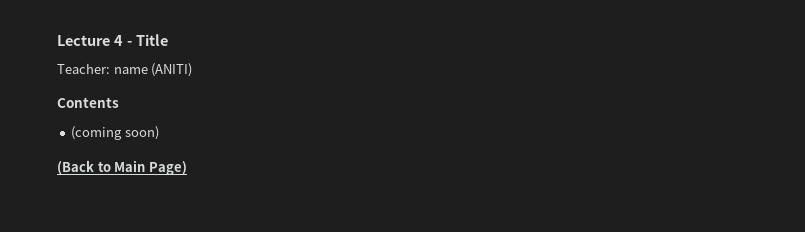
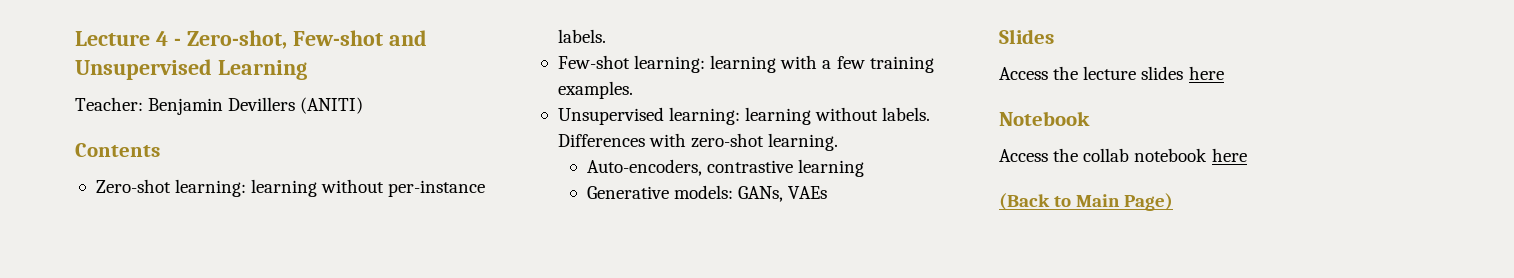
- Lecture 4 - Title
+ Lecture 4 - Zero-shot, Few-shot and Unsupervised Learning
- Teacher: name (ANITI)
+ Teacher: Benjamin Devillers (ANITI)
- (coming soon)
+ Zero-shot learning: learning without per-instance labels.
+ Few-shot learning: learning with a few training examples.
+ Unsupervised learning: learning without labels. Differences with zero-shot learning.
+ Auto-encoders, contrastive learning
+ Generative models: GANs, VAEs
+ Slides
+ Access the lecture slides here
+ Notebook
+ Access the collab notebook here

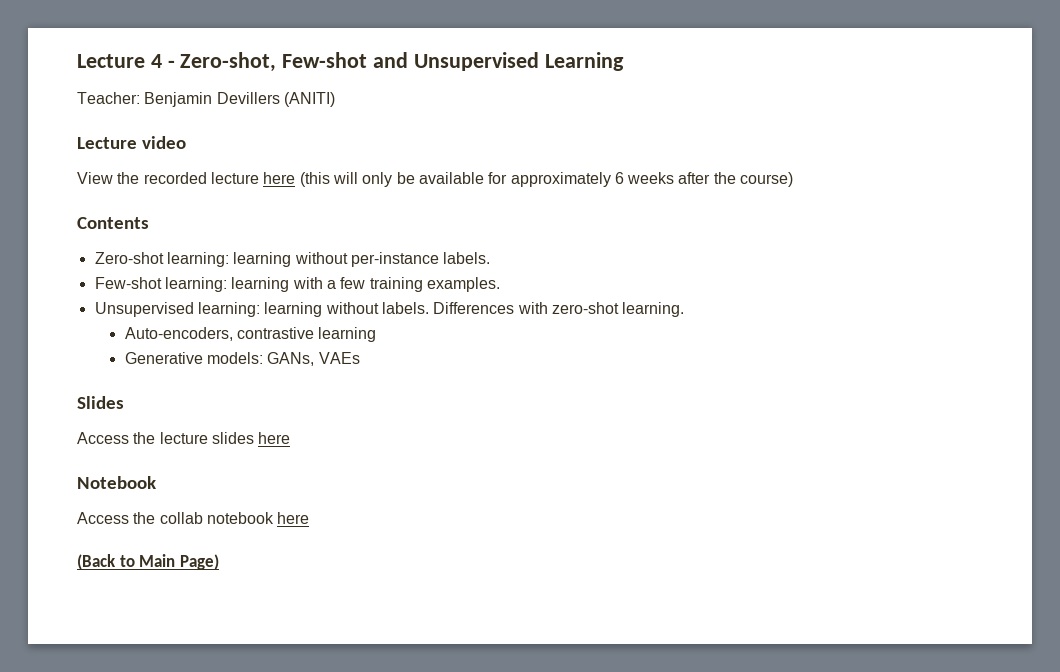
+ Lecture video
+ View the recorded lecture here (this will only be available for approximately 6 weeks after the course)

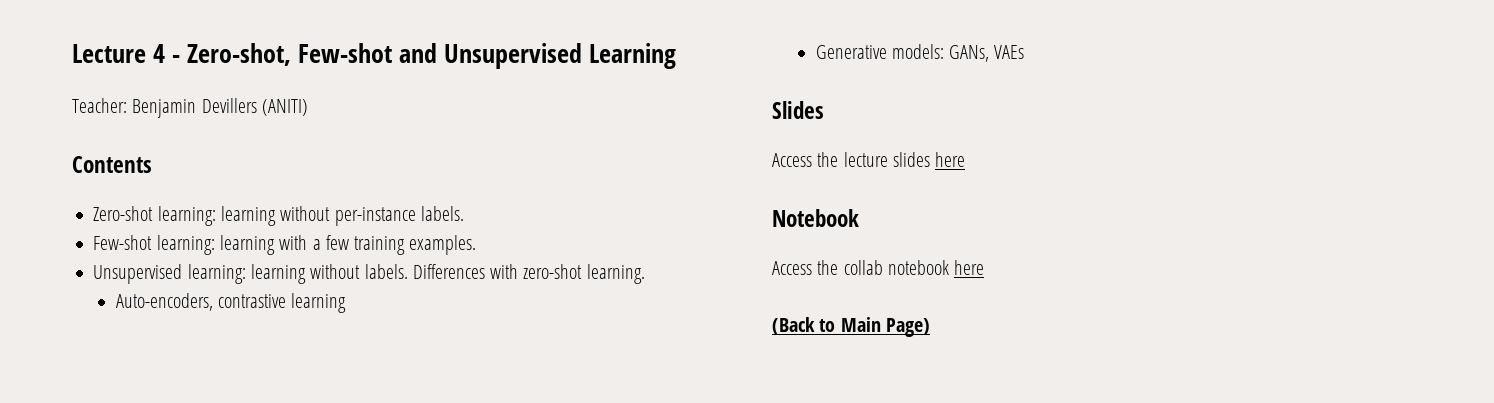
- Lecture video
- View the recorded lecture here (this will only be available for approximately 6 weeks after the course)

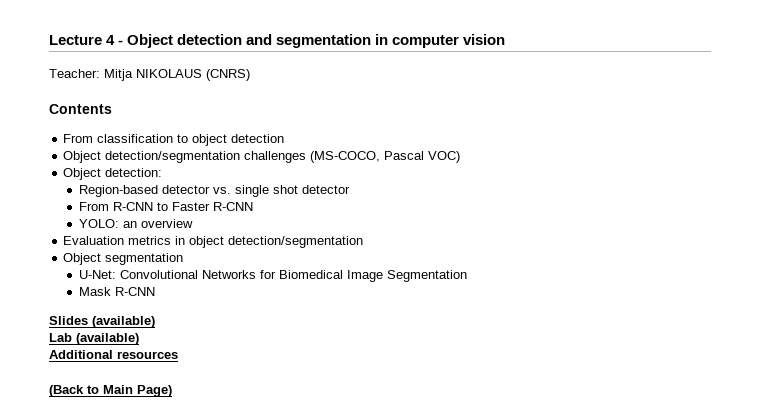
- Lecture 4 - Zero-shot, Few-shot and Unsupervised Learning
- Teacher: Benjamin Devillers (ANITI)
+ Lecture 4 - Object detection and segmentation in computer vision
+ Teacher: Mitja NIKOLAUS (CNRS)
  Contents
- Zero-shot learning: learning without per-instance labels.
- Few-shot learning: learning with a few training examples.
- Unsupervised learning: learning without labels. Differences with zero-shot learning.
- Auto-encoders, contrastive learning
- Generative models: GANs, VAEs
- Slides
- Access the lecture slides here
- Notebook
- Access the collab notebook here
+ From classification to object detection
+ Object detection/segmentation challenges (MS-COCO, Pascal VOC)
+ Object detection:
+ Region-based detector vs. single shot detector
+ From R-CNN to Faster R-CNN
+ YOLO: an overview
+ Evaluation metrics in object detection/segmentation
+ Object segmentation
+ U-Net: Convolutional Networks for Biomedical Image Segmentation
+ Mask R-CNN
+ Slides (available)
+ Lab (available)
+ Additional resources

